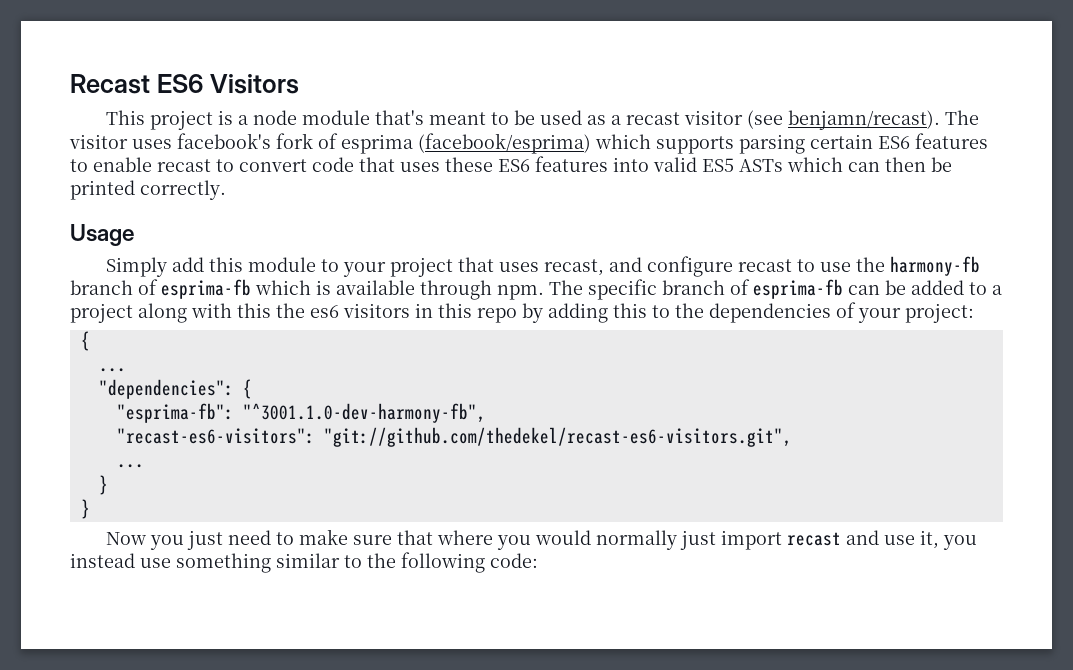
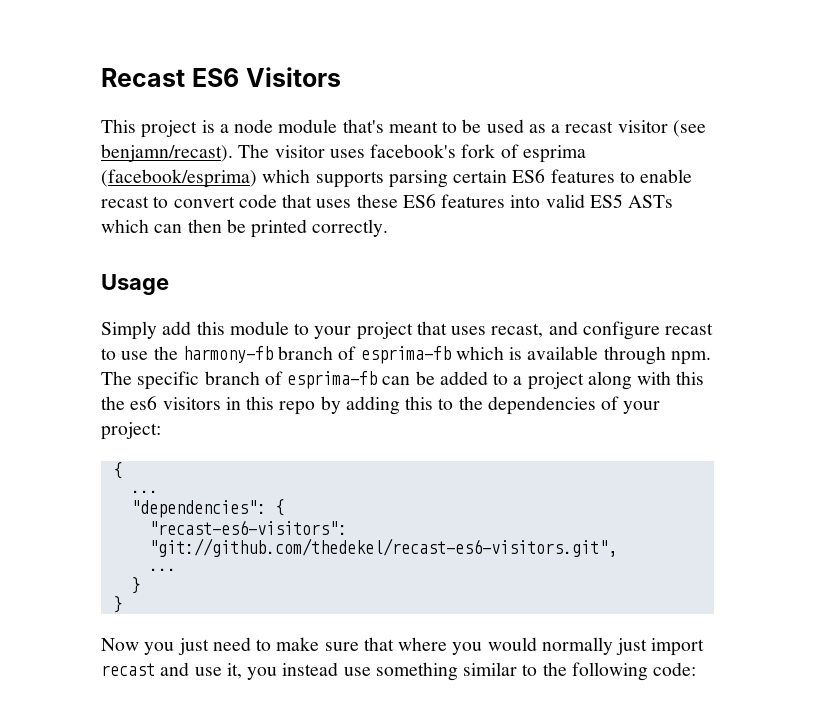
- "esprima-fb": "^3001.1.0-dev-harmony-fb",

